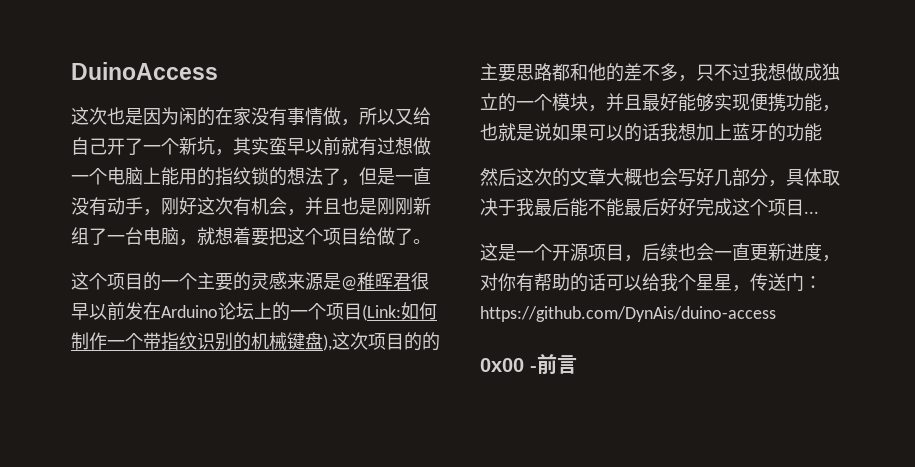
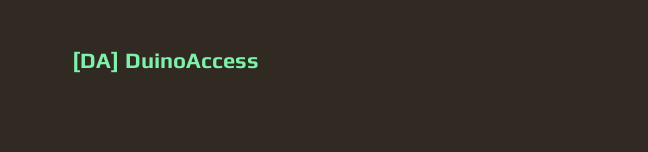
- DuinoAccess
+ [DA] DuinoAccess
- 这次也是因为闲的在家没有事情做，所以又给自己开了一个新坑，其实蛮早以前就有过想做一个电脑上能用的指纹锁的想法了，但是一直没有动手，刚好这次有机会，并且也是刚刚新组了一台电脑，就想着要把这个项目给做了。
- 这个项目的一个主要的灵感来源是@稚晖君很早以前发在Arduino论坛上的一个项目(Link:如何制作一个带指纹识别的机械键盘),这次项目的的主要思路都和他的差不多，只不过我想做成独立的一个模块，并且最好能够实现便携功能，也就是说如果可以的话我想加上蓝牙的功能
- 然后这次的文章大概也会写好几部分，具体取决于我最后能不能最后好好完成这个项目...
- 这是一个开源项目，后续也会一直更新进度，对你有帮助的话可以给我个星星，传送门：https://github.com/DynAis/duino-access
- 0x00 -前言

